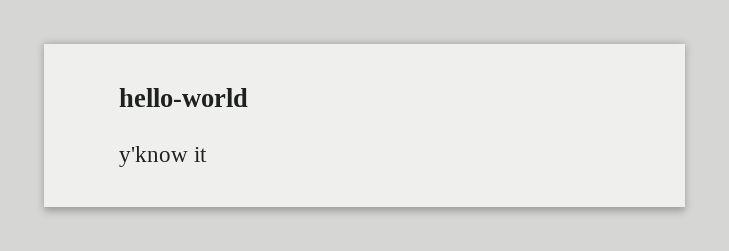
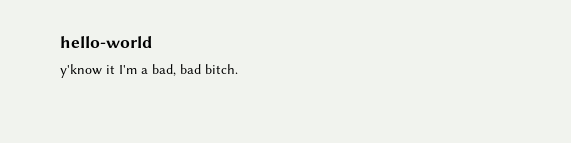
- y'know it
+ y'know it I'm a bad, bad bitch.

